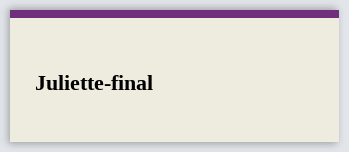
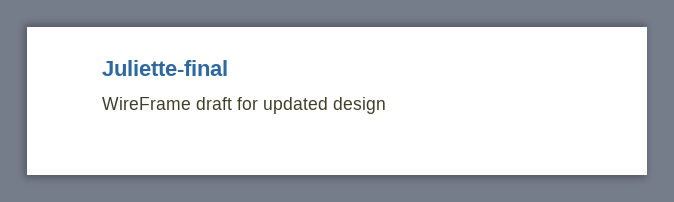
+ WireFrame draft for updated design

